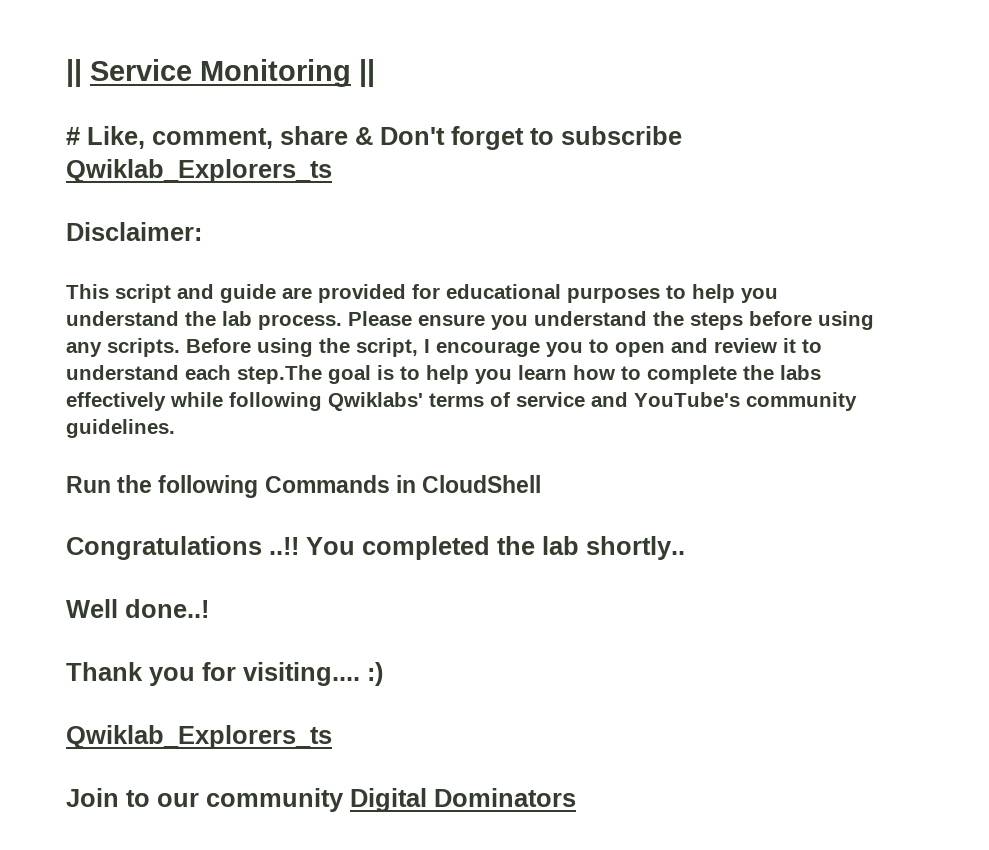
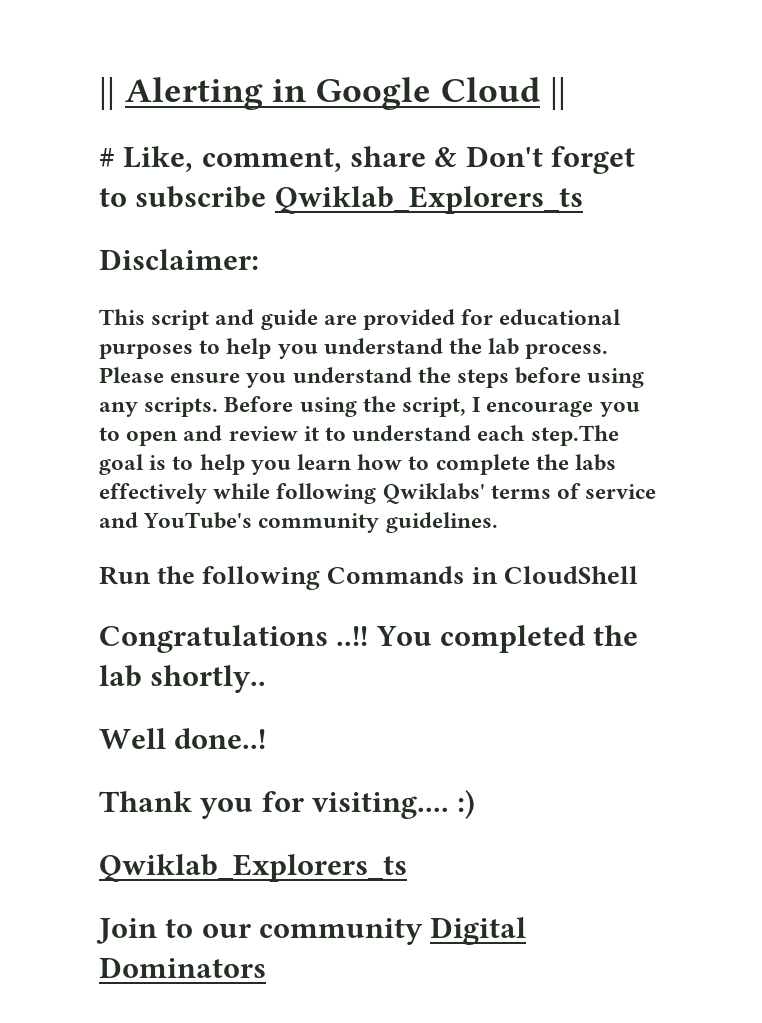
- || Service Monitoring ||
+ || Alerting in Google Cloud ||

